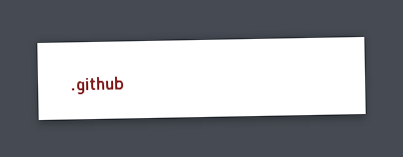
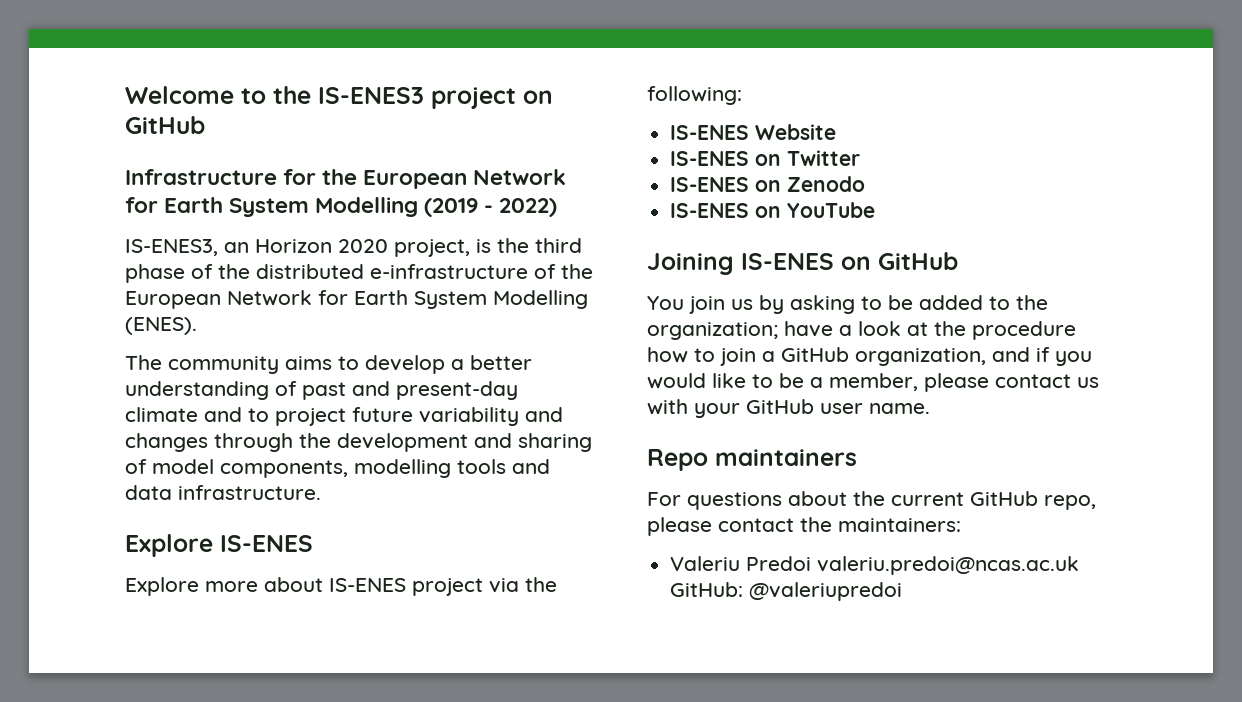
- .github
+ Welcome to the IS-ENES3 project on GitHub
+ Infrastructure for the European Network for Earth System Modelling (2019 - 2022)
+ IS-ENES3, an Horizon 2020 project, is the third phase of the distributed e-infrastructure of the European Network for Earth System Modelling (ENES).
+ The community aims to develop a better understanding of past and present-day climate and to project future variability and changes through the development and sharing of model components, modelling tools and data infrastructure.
+ Explore IS-ENES
+ Explore more about IS-ENES project via the following:
+ IS-ENES Website
+ IS-ENES on Twitter
+ IS-ENES on Zenodo
+ IS-ENES on YouTube
+ Joining IS-ENES on GitHub
+ You join us by asking to be added to the organization; have a look at the procedure how to join a GitHub organization, and if you would like to be a member, please contact us with your GitHub user name.
+ Repo maintainers
+ For questions about the current GitHub repo, please contact the maintainers:
+ Valeriu Predoi valeriu.predoi@ncas.ac.uk GitHub: @valeriupredoi

